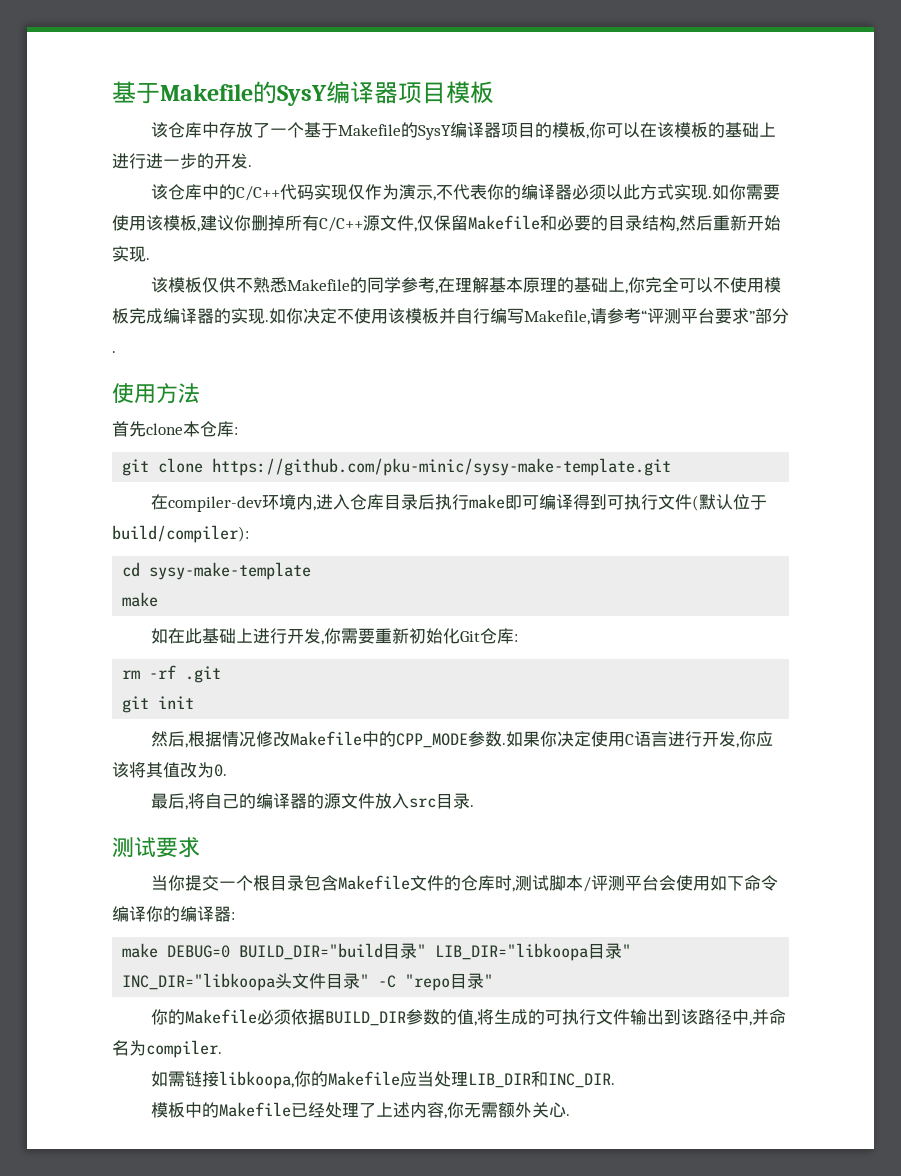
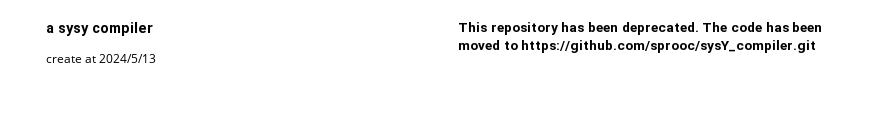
- 基于Makefile的SysY编译器项目模板
- 该仓库中存放了一个基于Makefile的SysY编译器项目的模板,你可以在该模板的基础上进行进一步的开发.
- 该仓库中的C/C++代码实现仅作为演示,不代表你的编译器必须以此方式实现.如你需要使用该模板,建议你删掉所有C/C++源文件,仅保留Makefile和必要的目录结构,然后重新开始实现.
- 该模板仅供不熟悉Makefile的同学参考,在理解基本原理的基础上,你完全可以不使用模板完成编译器的实现.如你决定不使用该模板并自行编写Makefile,请参考“评测平台要求”部分.
- 使用方法
- 首先clone本仓库:
- git clone https://github.com/pku-minic/sysy-make-template.git
- 在compiler-dev环境内,进入仓库目录后执行make即可编译得到可执行文件(默认位于build/compiler):
- cd sysy-make-template
- make
- 如在此基础上进行开发,你需要重新初始化Git仓库:
- rm -rf .git
- git init
- 然后,根据情况修改Makefile中的CPP_MODE参数.如果你决定使用C语言进行开发,你应该将其值改为0.
- 最后,将自己的编译器的源文件放入src目录.
- 测试要求
- 当你提交一个根目录包含Makefile文件的仓库时,测试脚本/评测平台会使用如下命令编译你的编译器:
- make DEBUG=0 BUILD_DIR="build目录" LIB_DIR="libkoopa目录" INC_DIR="libkoopa头文件目录" -C "repo目录"
- 你的Makefile必须依据BUILD_DIR参数的值,将生成的可执行文件输出到该路径中,并命名为compiler.
- 如需链接libkoopa,你的Makefile应当处理LIB_DIR和INC_DIR.
- 模板中的Makefile已经处理了上述内容,你无需额外关心.
+ a sysy compiler
+ create at 2024/5/13
+ This repository has been deprecated. The code has been moved to https://github.com/sprooc/sysY_compiler.git

